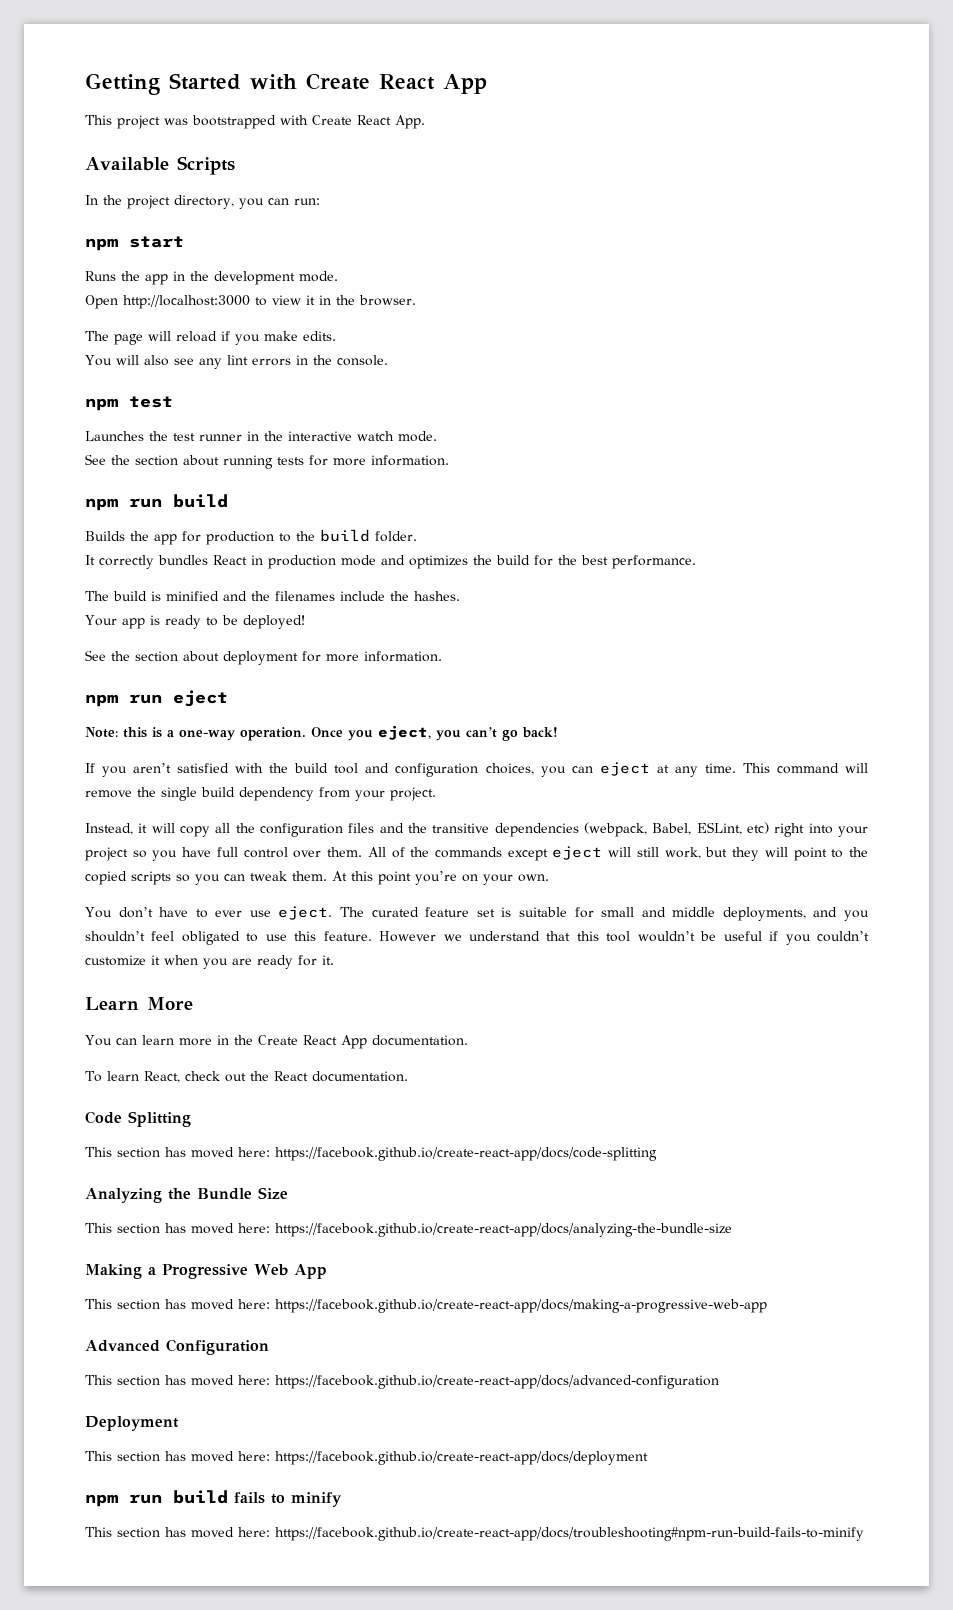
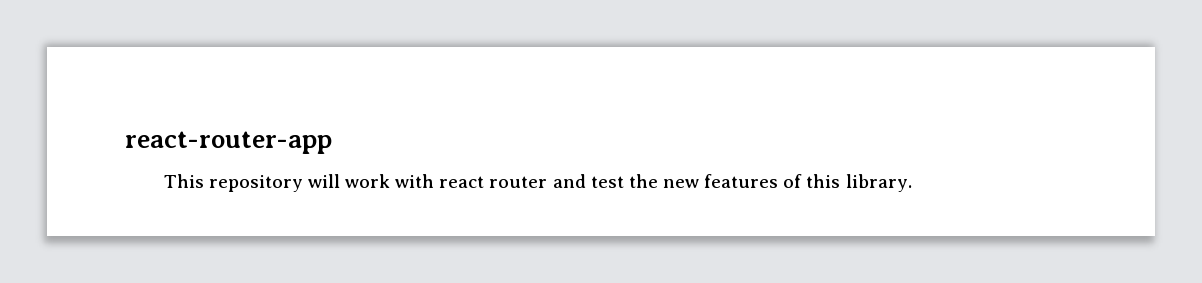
- Getting Started with Create React App
- This project was bootstrapped with Create React App.
- Available Scripts
- In the project directory, you can run:
- npm start
- Runs the app in the development mode.
- Open http://localhost:3000 to view it in the browser.
- The page will reload if you make edits.
- You will also see any lint errors in the console.
- npm test
- Launches the test runner in the interactive watch mode.
- See the section about running tests for more information.
- npm run build
- Builds the app for production to the build folder.
- It correctly bundles React in production mode and optimizes the build for the best performance.
- The build is minified and the filenames include the hashes.
- Your app is ready to be deployed!
- See the section about deployment for more information.
- npm run eject
- Note: this is a one-way operation. Once you eject, you can’t go back!
- If you aren’t satisfied with the build tool and configuration choices, you can eject at any time. This command will remove the single build dependency from your project.
- Instead, it will copy all the configuration files and the transitive dependencies (webpack, Babel, ESLint, etc) right into your project so you have full control over them. All of the commands except eject will still work, but they will point to the copied scripts so you can tweak them. At this point you’re on your own.
- You don’t have to ever use eject. The curated feature set is suitable for small and middle deployments, and you shouldn’t feel obligated to use this feature. However we understand that this tool wouldn’t be useful if you couldn’t customize it when you are ready for it.
- Learn More
- You can learn more in the Create React App documentation.
- To learn React, check out the React documentation.
- Code Splitting
- This section has moved here: https://facebook.github.io/create-react-app/docs/code-splitting
- Analyzing the Bundle Size
- This section has moved here: https://facebook.github.io/create-react-app/docs/analyzing-the-bundle-size
- Making a Progressive Web App
- This section has moved here: https://facebook.github.io/create-react-app/docs/making-a-progressive-web-app
- Advanced Configuration
- This section has moved here: https://facebook.github.io/create-react-app/docs/advanced-configuration
- Deployment
- This section has moved here: https://facebook.github.io/create-react-app/docs/deployment
- npm run build fails to minify
- This section has moved here: https://facebook.github.io/create-react-app/docs/troubleshooting#npm-run-build-fails-to-minify
+ react-router-app
+ This repository will work with react router and test the new features of this library.

